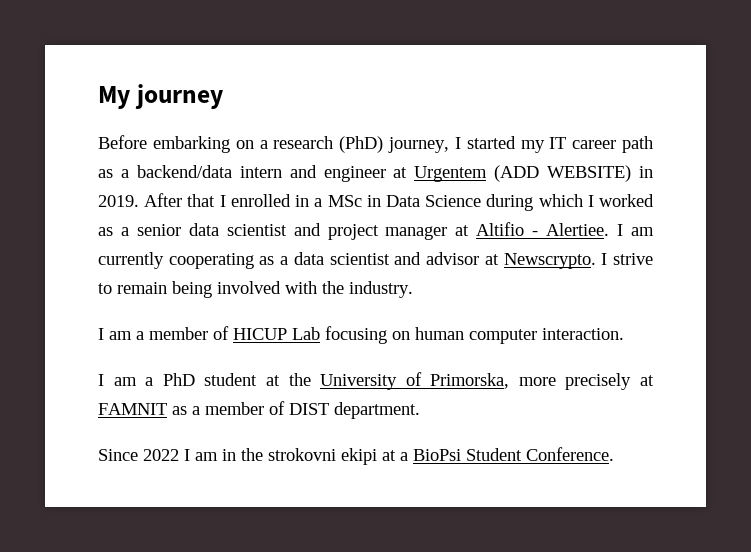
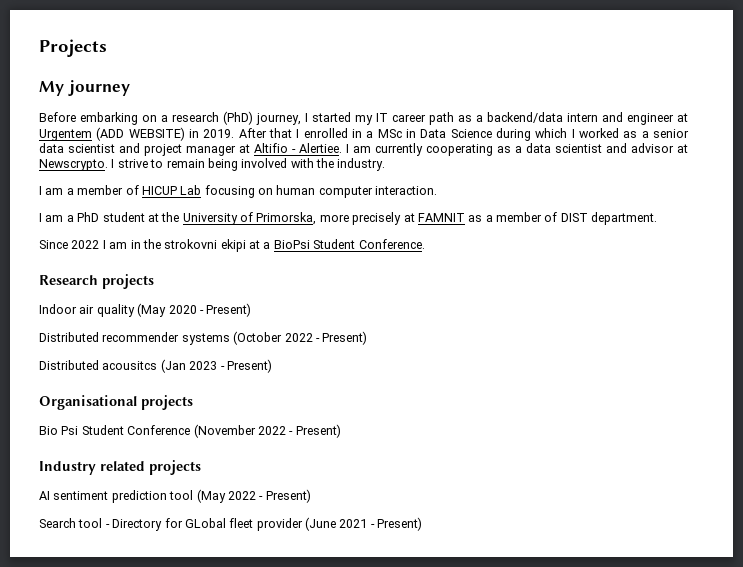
+ Projects
+ Research projects
+ Indoor air quality (May 2020 - Present)
+ Distributed recommender systems (October 2022 - Present)
+ Distributed acousitcs (Jan 2023 - Present)
+ Organisational projects
+ Bio Psi Student Conference (November 2022 - Present)
+ Industry related projects
+ AI sentiment prediction tool (May 2022 - Present)
+ Search tool - Directory for GLobal fleet provider (June 2021 - Present)

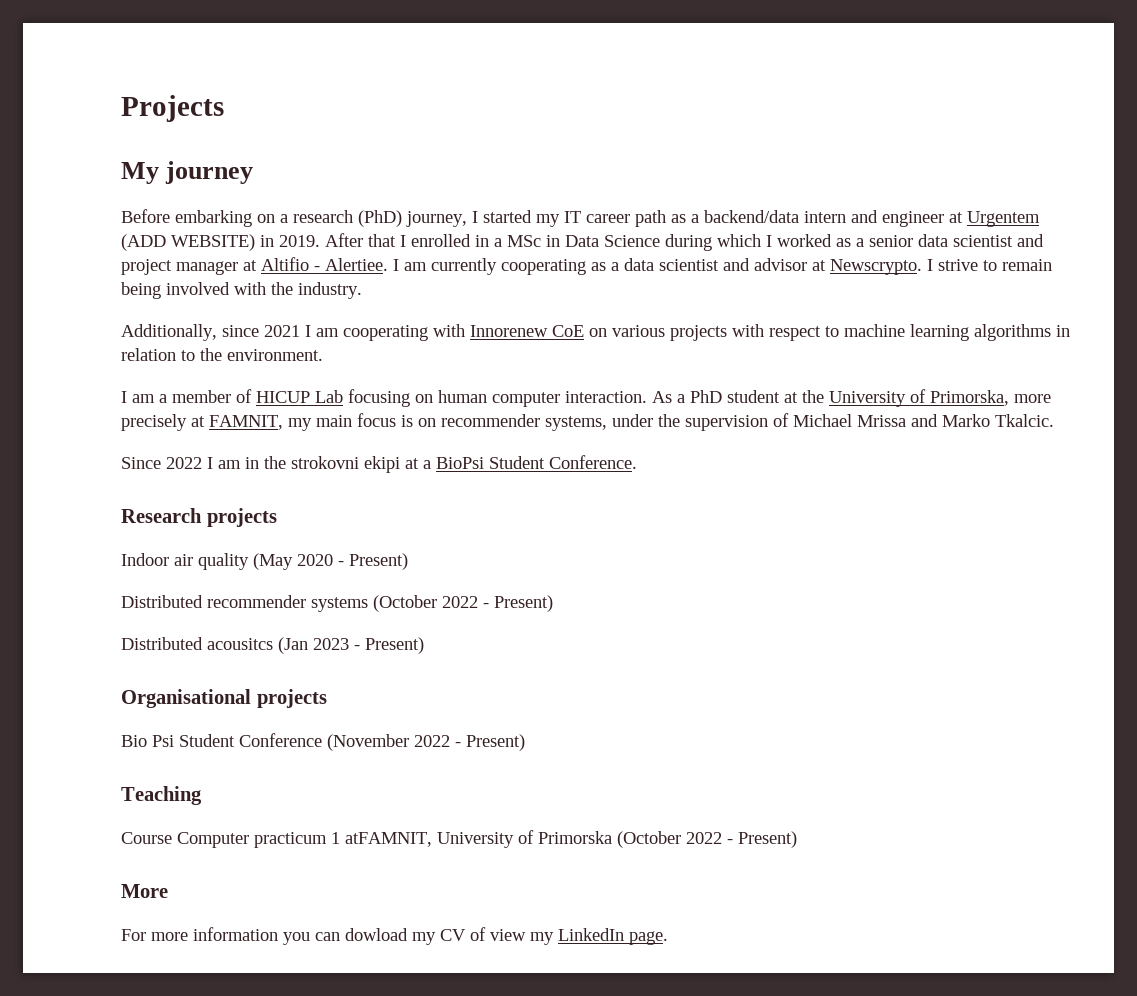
+ Additionally, since 2021 I am cooperating with Innorenew CoE on various projects with respect to machine learning algorithms in relation to the environment.
- I am a member of HICUP Lab focusing on human computer interaction.
- I am a PhD student at the University of Primorska, more precisely at FAMNIT as a member of DIST department.
+ I am a member of HICUP Lab focusing on human computer interaction. As a PhD student at the University of Primorska, more precisely at FAMNIT, my main focus is on recommender systems, under the supervision of Michael Mrissa and Marko Tkalcic.
- Industry related projects
- AI sentiment prediction tool (May 2022 - Present)
- Search tool - Directory for GLobal fleet provider (June 2021 - Present)
+ Teaching
+ Course Computer practicum 1 atFAMNIT, University of Primorska (October 2022 - Present)
+ More
+ For more information you can dowload my CV of view my LinkedIn page.

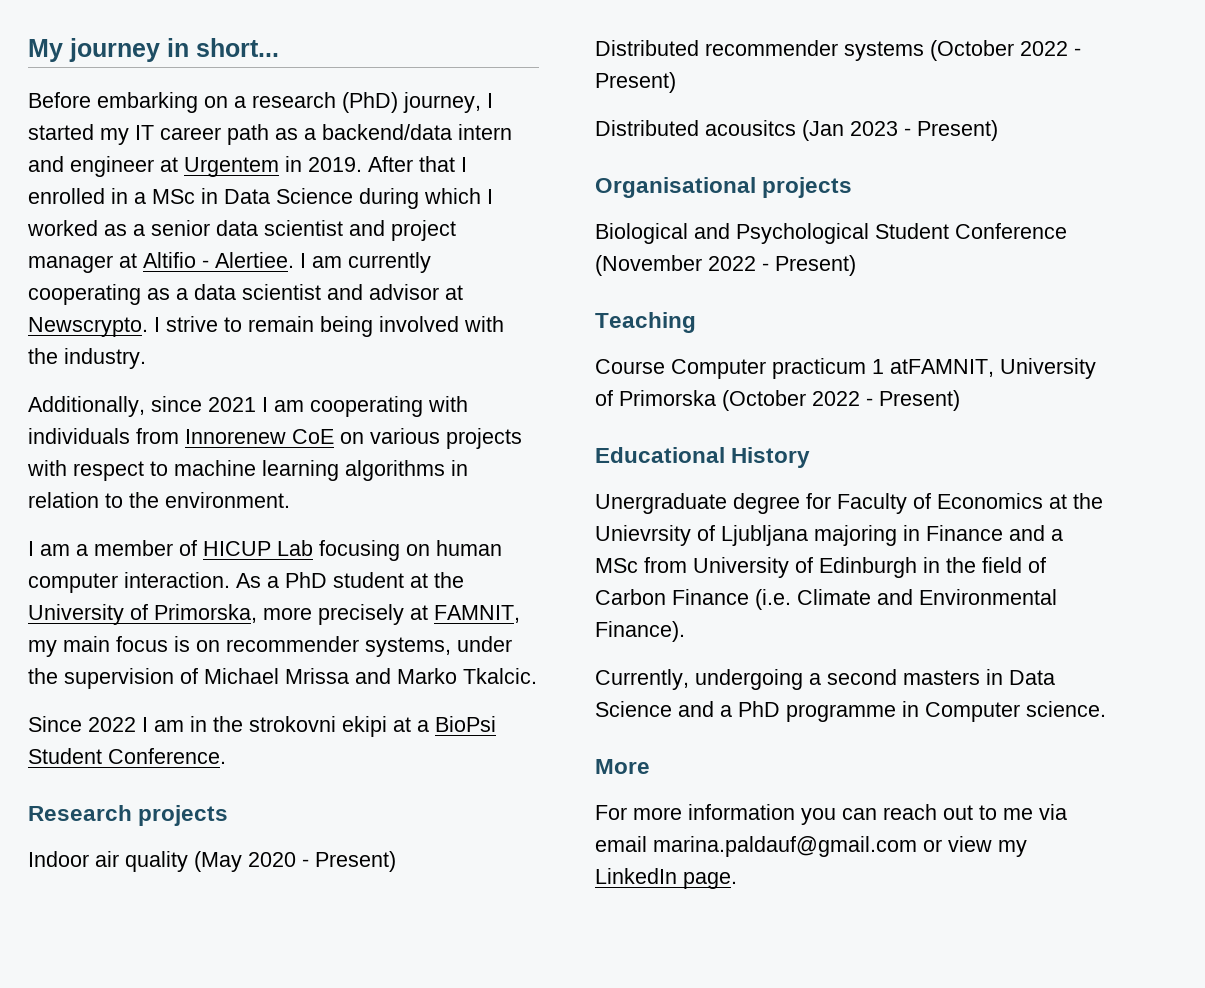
- Projects
- My journey
+ My journey in short...
- Before embarking on a research (PhD) journey, I started my IT career path as a backend/data intern and engineer at Urgentem (ADD WEBSITE) in 2019.
+ Before embarking on a research (PhD) journey, I started my IT career path as a backend/data intern and engineer at Urgentem in 2019.
- Additionally, since 2021 I am cooperating with Innorenew CoE on various projects with respect to machine learning algorithms in relation to the environment.
+ Additionally, since 2021 I am cooperating with individuals from Innorenew CoE on various projects with respect to machine learning algorithms in relation to the environment.
- Bio Psi Student Conference (November 2022 - Present)
+ Biological and Psychological Student Conference (November 2022 - Present)
+ Educational History
+ Unergraduate degree for Faculty of Economics at the Unievrsity of Ljubljana majoring in Finance and a MSc from University of Edinburgh in the field of Carbon Finance (i.e. Climate and Environmental Finance).
+ Currently, undergoing a second masters in Data Science and a PhD programme in Computer science.
- For more information you can dowload my CV of view my LinkedIn page.
+ For more information you can reach out to me via email marina.paldauf@gmail.com or view my LinkedIn page.

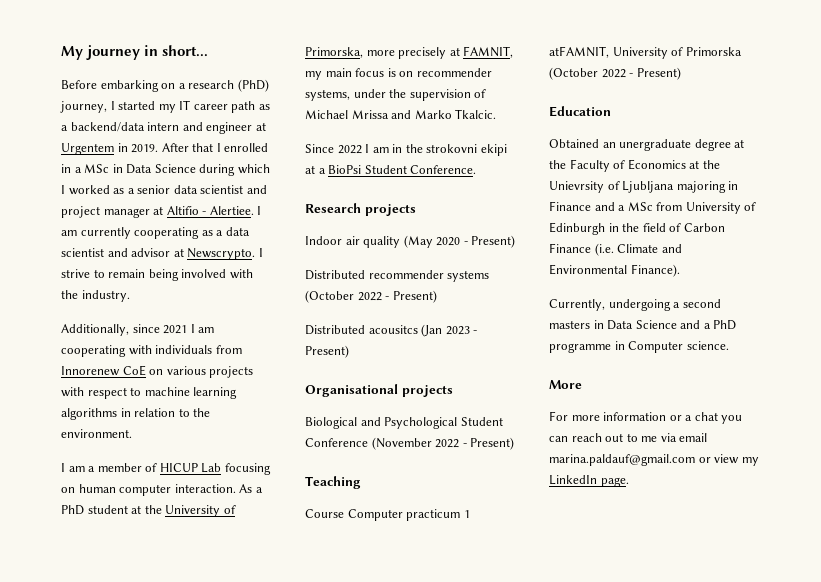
- Educational History
- Unergraduate degree for Faculty of Economics at the Unievrsity of Ljubljana majoring in Finance and a MSc from University of Edinburgh in the field of Carbon Finance (i.e. Climate and Environmental Finance).
+ Education
+ Obtained an unergraduate degree at the Faculty of Economics at the Unievrsity of Ljubljana majoring in Finance and a MSc from University of Edinburgh in the field of Carbon Finance (i.e. Climate and Environmental Finance).
- For more information you can reach out to me via email marina.paldauf@gmail.com or view my LinkedIn page.
+ For more information or a chat you can reach out to me via email marina.paldauf@gmail.com or view my LinkedIn page.

